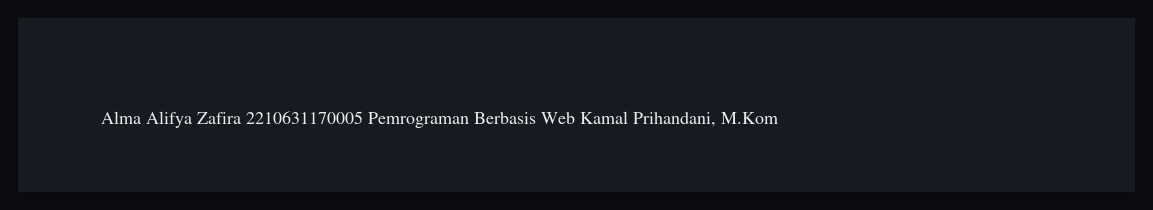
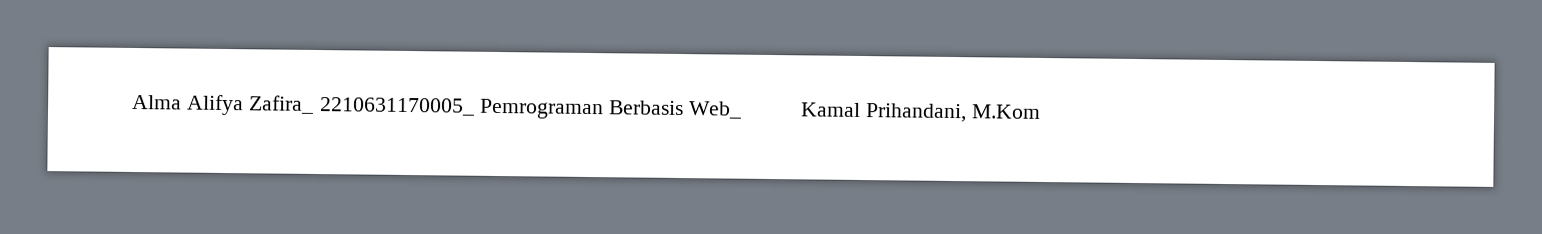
- Alma Alifya Zafira 2210631170005 Pemrograman Berbasis Web Kamal Prihandani, M.Kom
+ Alma Alifya Zafira_ 2210631170005_ Pemrograman Berbasis Web_ Kamal Prihandani, M.Kom

